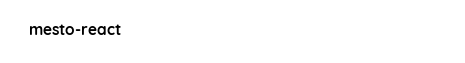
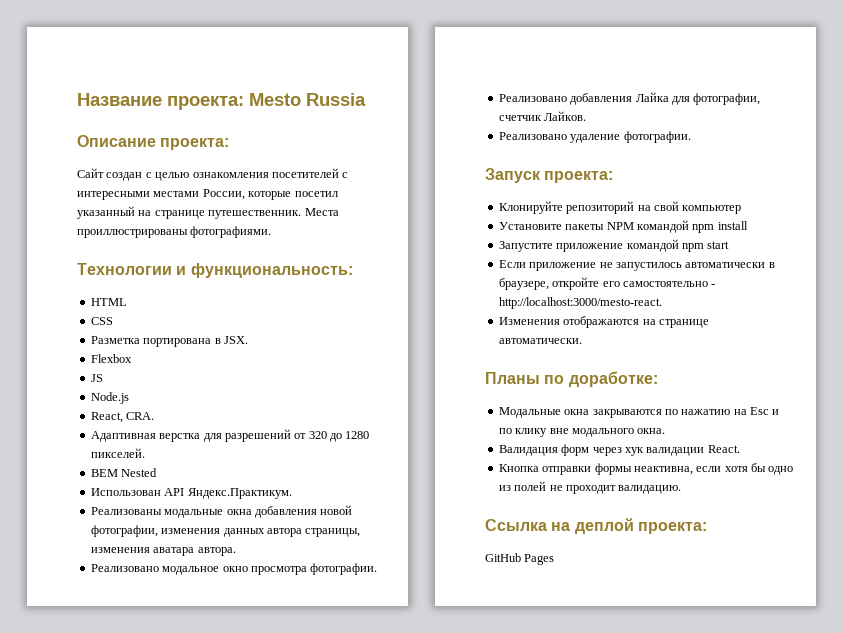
- mesto-react
+ Название проекта: Mesto Russia
+ Описание проекта:
+ Сайт создан с целью ознакомления посетителей с интересными местами России, которые посетил указанный на странице путешественник. Места проиллюстрированы фотографиями.
+ Технологии и функциональность:
+ HTML
+ CSS
+ Разметка портирована в JSX.
+ Flexbox
+ JS
+ Node.js
+ React, CRA.
+ Адаптивная верстка для разрешений от 320 до 1280 пикселей.
+ BEM Nested
+ Использован API Яндекс.Практикум.
+ Реализованы модальные окна добавления новой фотографии, изменения данных автора страницы, изменения аватара автора.
+ Реализовано модальное окно просмотра фотографии.
+ Реализовано добавления Лайка для фотографии, счетчик Лайков.
+ Реализовано удаление фотографии.
+ Запуск проекта:
+ Клонируйте репозиторий на свой компьютер
+ Установите пакеты NPM командой npm install
+ Запустите приложение командой npm start
+ Если приложение не запустилось автоматически в браузере, откройте его самостоятельно - http://localhost:3000/mesto-react.
+ Изменения отображаются на странице автоматически.
+ Планы по доработке:
+ Модальные окна закрываются по нажатию на Esc и по клику вне модального окна.
+ Валидация форм через хук валидации React.
+ Кнопка отправки формы неактивна, если хотя бы одно из полей не проходит валидацию.
+ Ссылка на дeплой проекта:
+ GitHub Pages

